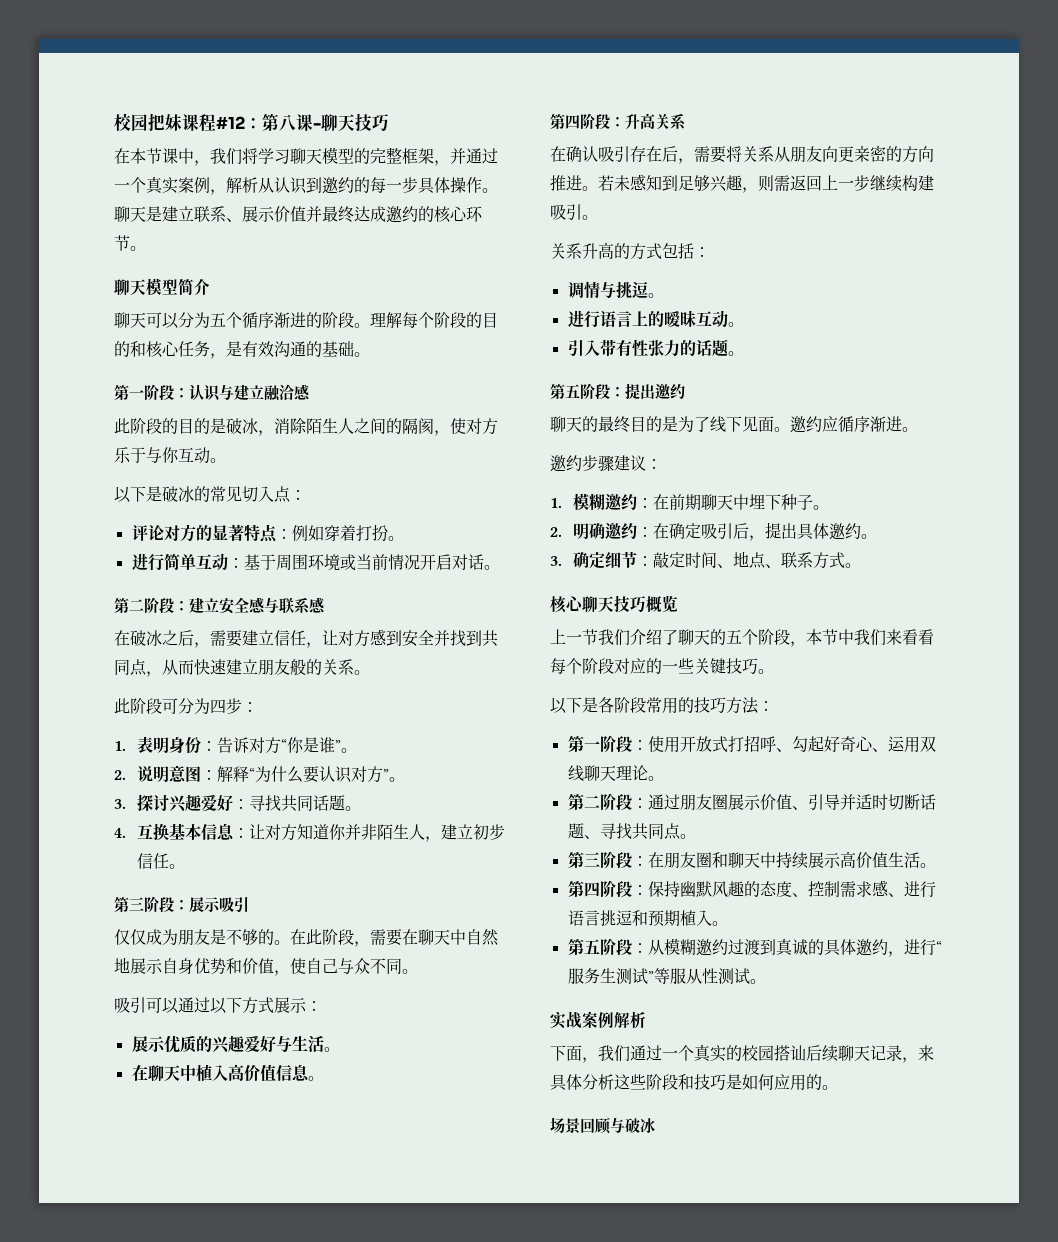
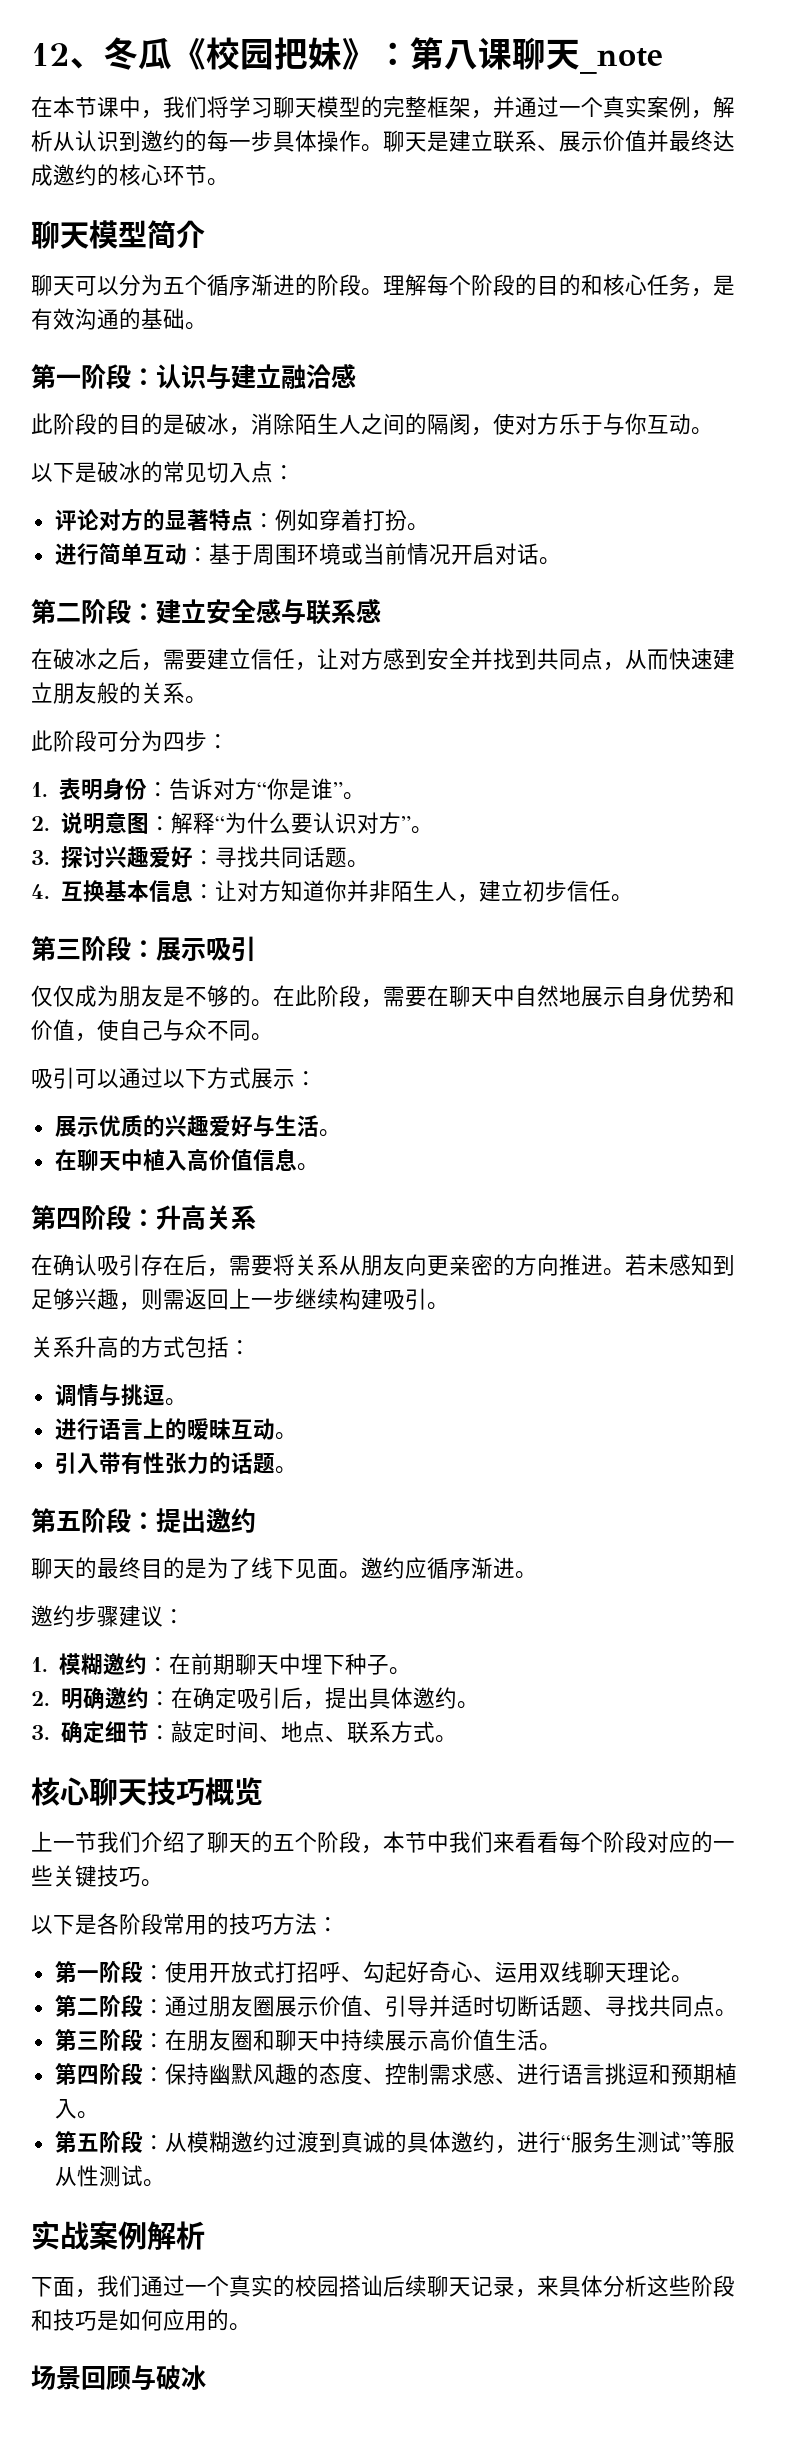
- 校园把妹课程#12：第八课-聊天技巧
+ 12、冬瓜《校园把妹》：第八课聊天_note

